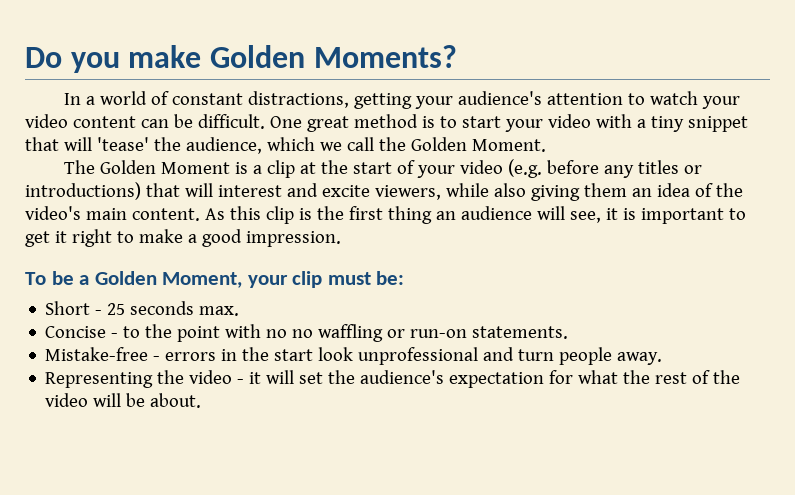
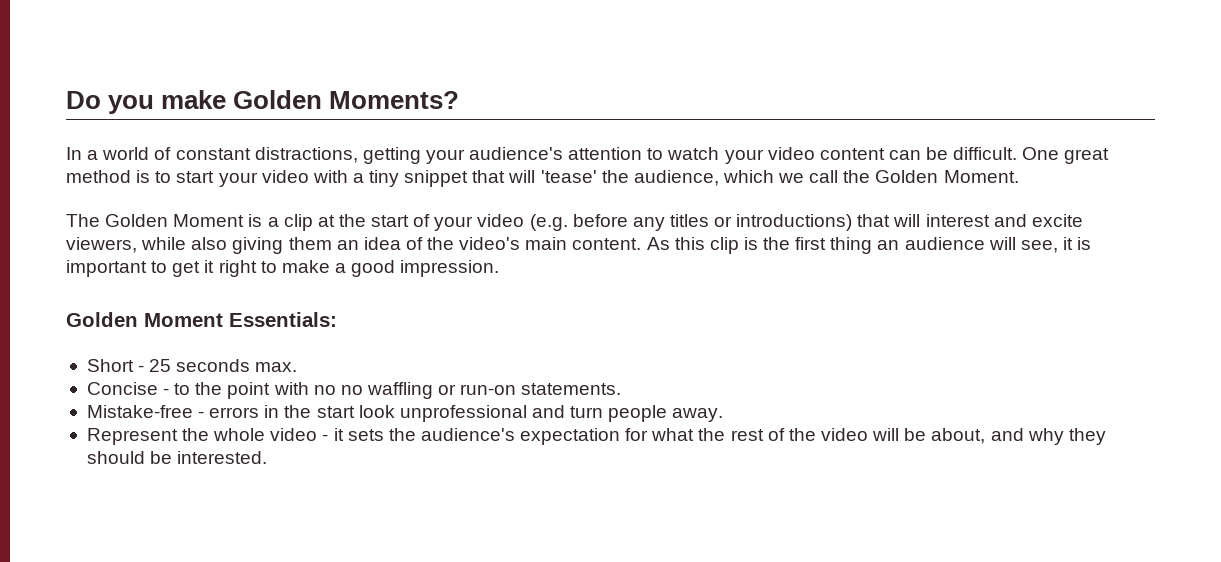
- To be a Golden Moment, your clip must be:
+ Golden Moment Essentials:
- Representing the video - it will set the audience's expectation for what the rest of the video will be about.
+ Represent the whole video - it sets the audience's expectation for what the rest of the video will be about, and why they should be interested.

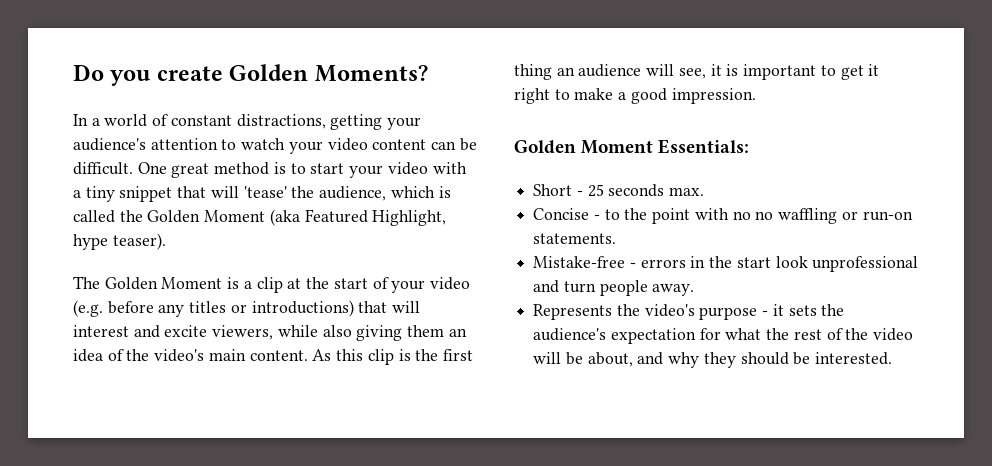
- Do you make Golden Moments?
+ Do you create Golden Moments?
- One great method is to start your video with a tiny snippet that will 'tease' the audience, which we call the Golden Moment.
+ One great method is to start your video with a tiny snippet that will 'tease' the audience, which is called the Golden Moment (aka Featured Highlight, hype teaser).
- Represent the whole video - it sets the audience's expectation for what the rest of the video will be about, and why they should be interested.
+ Represents the video's purpose - it sets the audience's expectation for what the rest of the video will be about, and why they should be interested.

